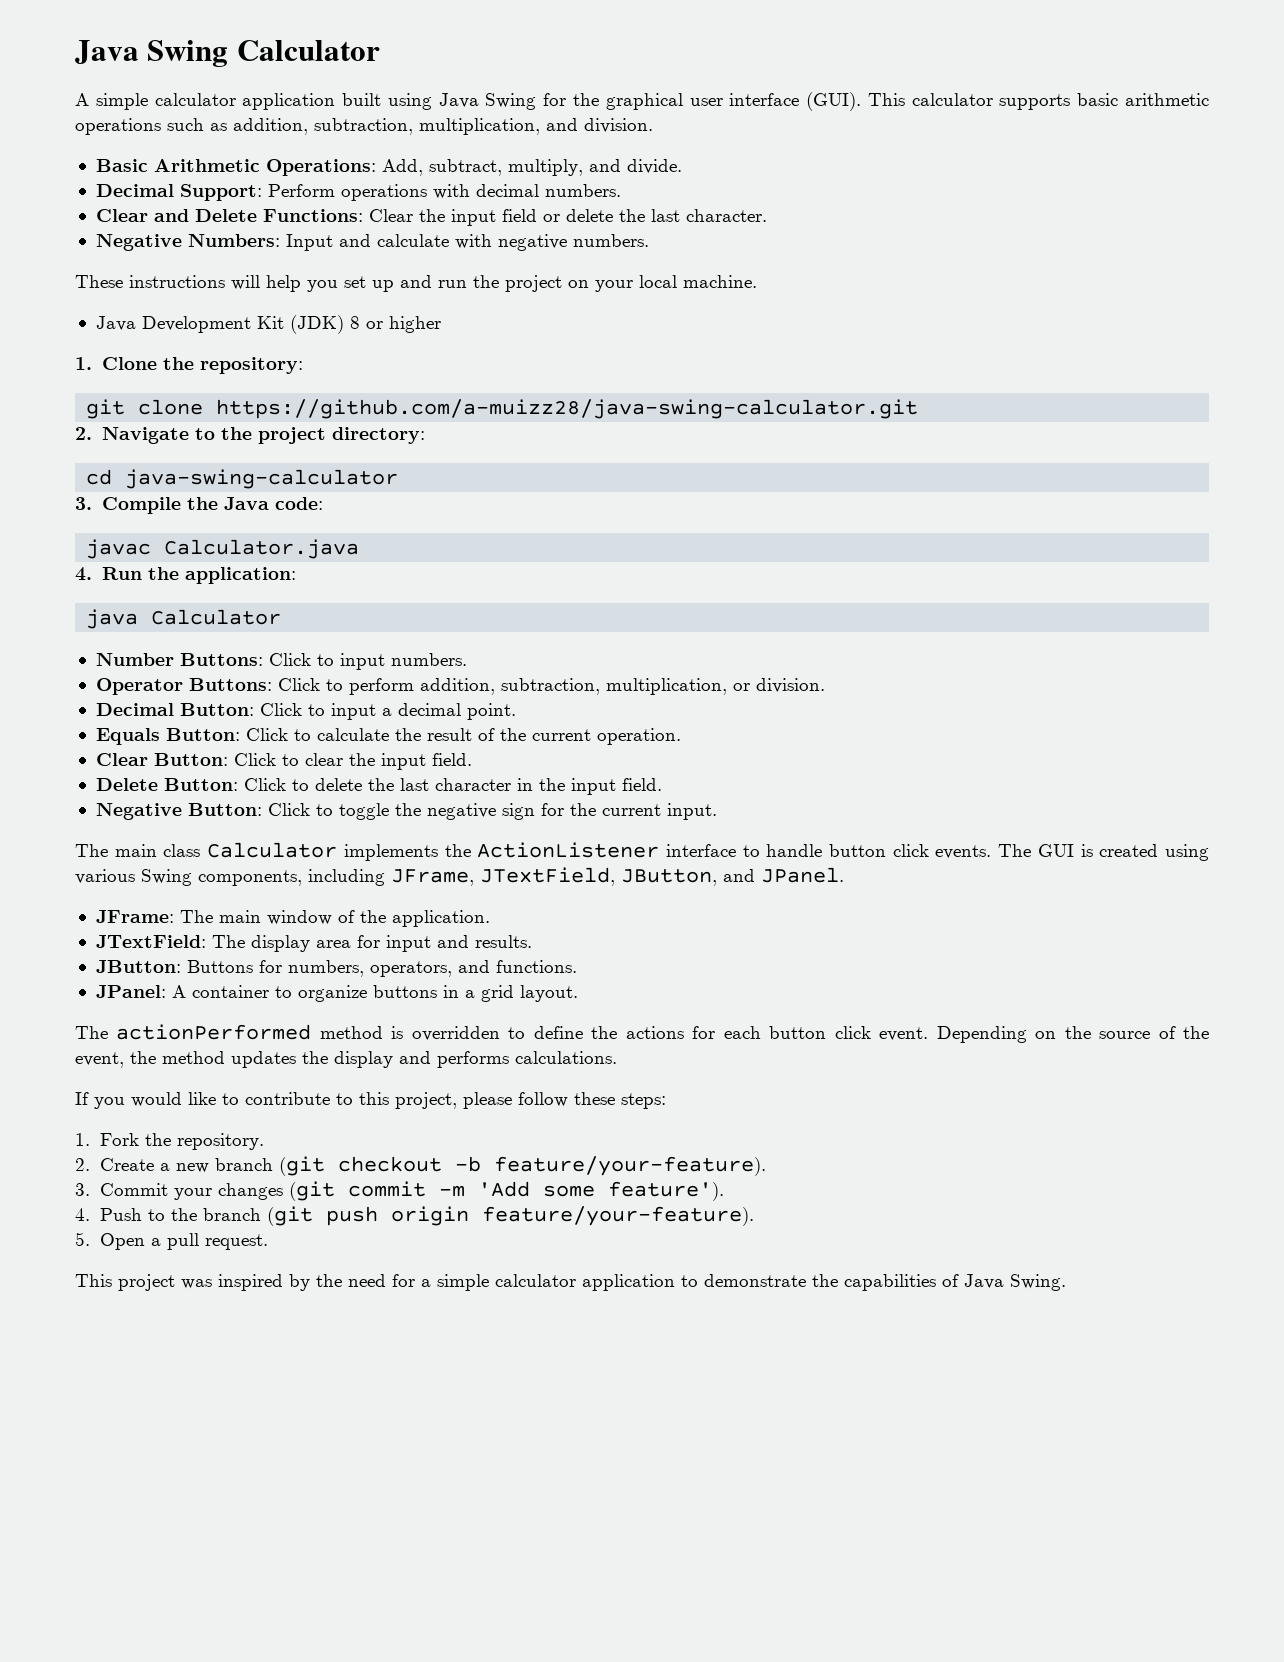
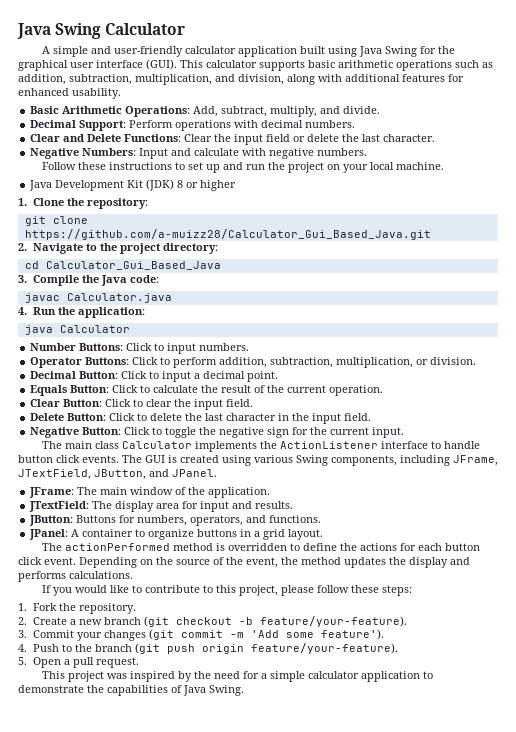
- A simple calculator application built using Java Swing for the graphical user interface (GUI).
+ A simple and user-friendly calculator application built using Java Swing for the graphical user interface (GUI).
- This calculator supports basic arithmetic operations such as addition, subtraction, multiplication, and division.
+ This calculator supports basic arithmetic operations such as addition, subtraction, multiplication, and division, along with additional features for enhanced usability.
- These instructions will help you set up and run the project on your local machine.
+ Follow these instructions to set up and run the project on your local machine.
- git clone https://github.com/a-muizz28/java-swing-calculator.git
+ git clone https://github.com/a-muizz28/Calculator_Gui_Based_Java.git
- cd java-swing-calculator
+ cd Calculator_Gui_Based_Java

